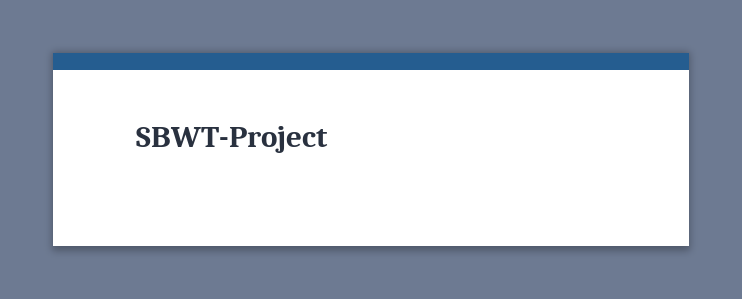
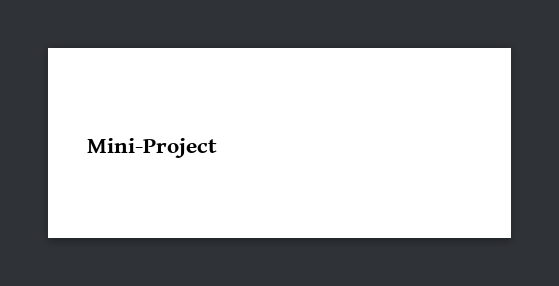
- SBWT-Project
+ Mini-Project

